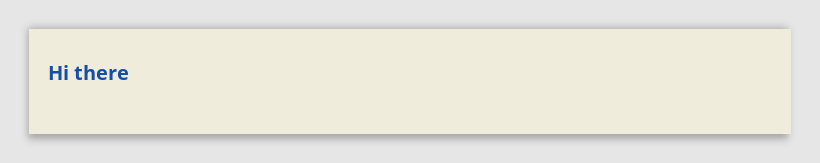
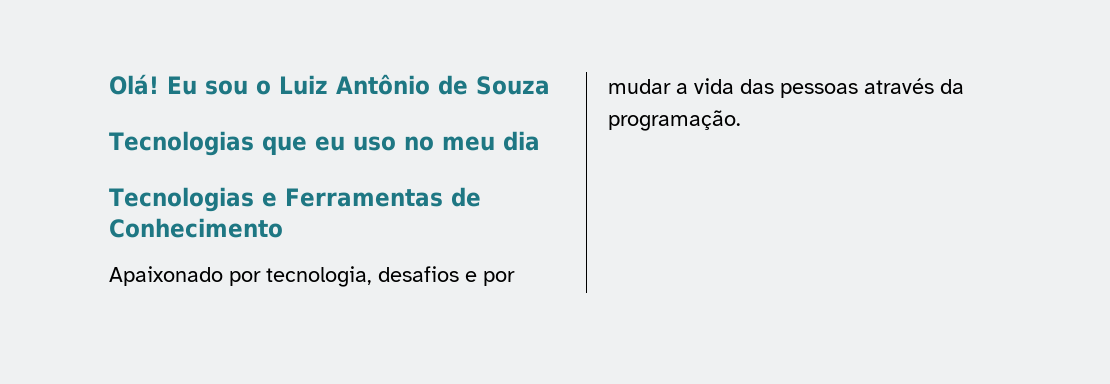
- Hi there
+ Olá! Eu sou o Luiz Antônio de Souza
+ Tecnologias que eu uso no meu dia
+ Tecnologias e Ferramentas de Conhecimento
+ Apaixonado por tecnologia, desafios e por mudar a vida das pessoas através da programação.

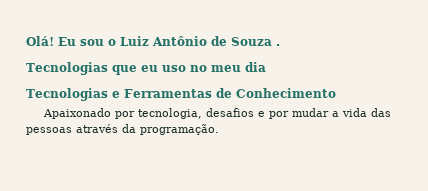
- Eu sou o Luiz Antônio de Souza
+ Eu sou o Luiz Antônio de Souza .

